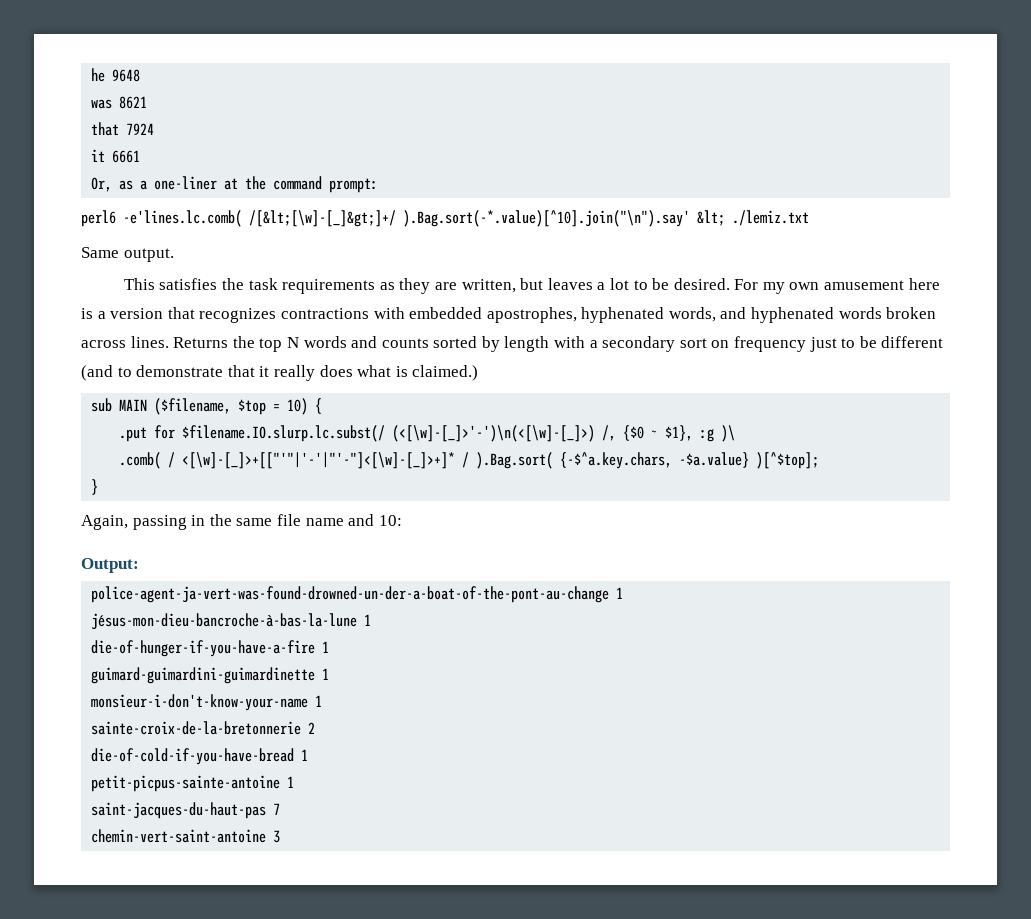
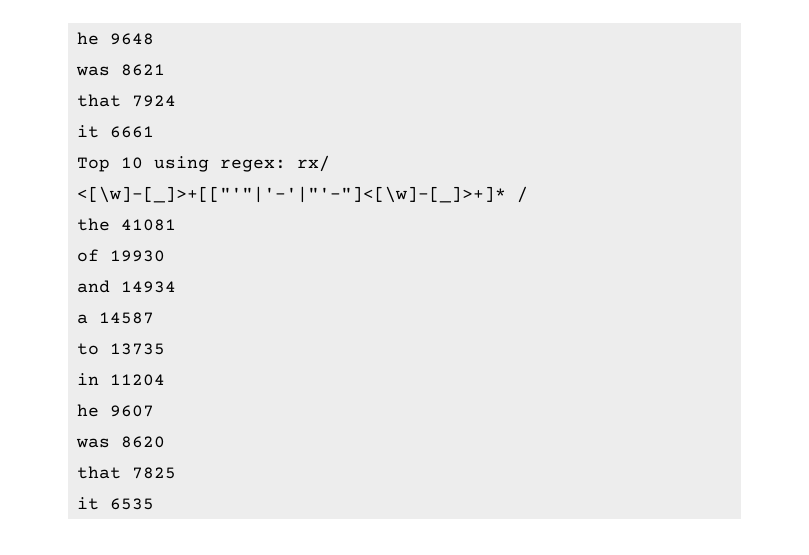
- Or, as a one-liner at the command prompt:
- perl6 -e'lines.lc.comb( /[&lt;[\w]-[_]&gt;]+/ ).Bag.sort(-*.value)[^10].join("\n").say' &lt; ./lemiz.txt
- Same output.
- This satisfies the task requirements as they are written, but leaves a lot to be desired. For my own amusement here is a version that recognizes contractions with embedded apostrophes, hyphenated words, and hyphenated words broken across lines. Returns the top N words and counts sorted by length with a secondary sort on frequency just to be different (and to demonstrate that it really does what is claimed.)
- sub MAIN ($filename, $top = 10) {
- .put for $filename.IO.slurp.lc.subst(/ (<[\w]-[_]>'-')\n(<[\w]-[_]>) /, {$0 ~ $1}, :g )\
- .comb( / <[\w]-[_]>+[["'"|'-'|"'-"]<[\w]-[_]>+]* / ).Bag.sort( {-$^a.key.chars, -$a.value} )[^$top];
- }
- Again, passing in the same file name and 10:
- Output:
- police-agent-ja-vert-was-found-drowned-un-der-a-boat-of-the-pont-au-change 1
- jésus-mon-dieu-bancroche-à-bas-la-lune 1
- die-of-hunger-if-you-have-a-fire 1
- guimard-guimardini-guimardinette 1
- monsieur-i-don't-know-your-name 1
- sainte-croix-de-la-bretonnerie 2
- die-of-cold-if-you-have-bread 1
- petit-picpus-sainte-antoine 1
- saint-jacques-du-haut-pas 7
- chemin-vert-saint-antoine 3
+ Top 10 using regex: rx/ <[\w]-[_]>+[["'"|'-'|"'-"]<[\w]-[_]>+]* /
+ the 41081
+ of 19930
+ and 14934
+ a 14587
+ to 13735
+ in 11204
+ he 9607
+ was 8620
+ that 7825
+ it 6535

